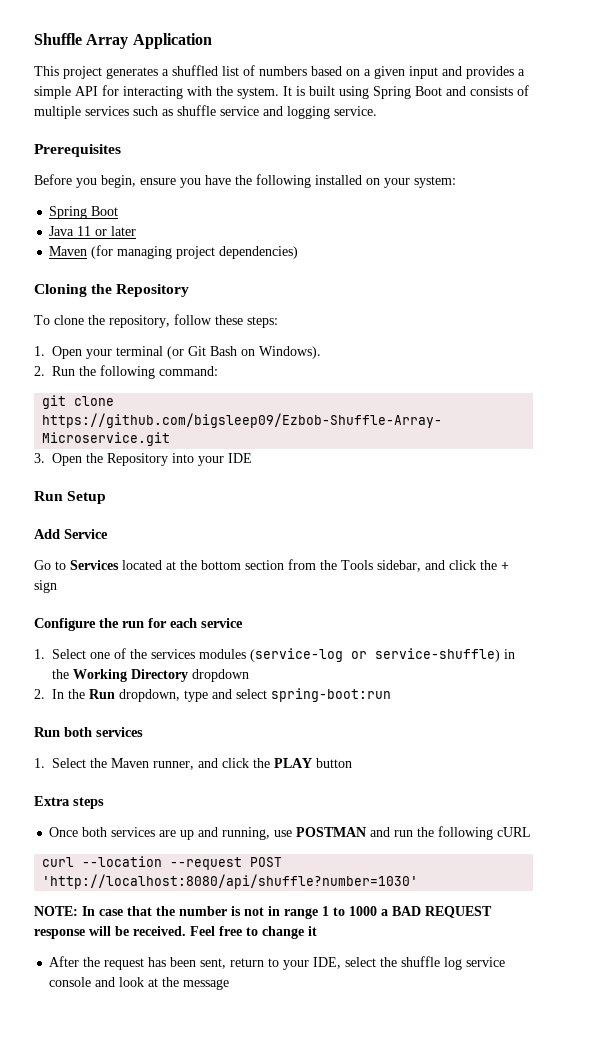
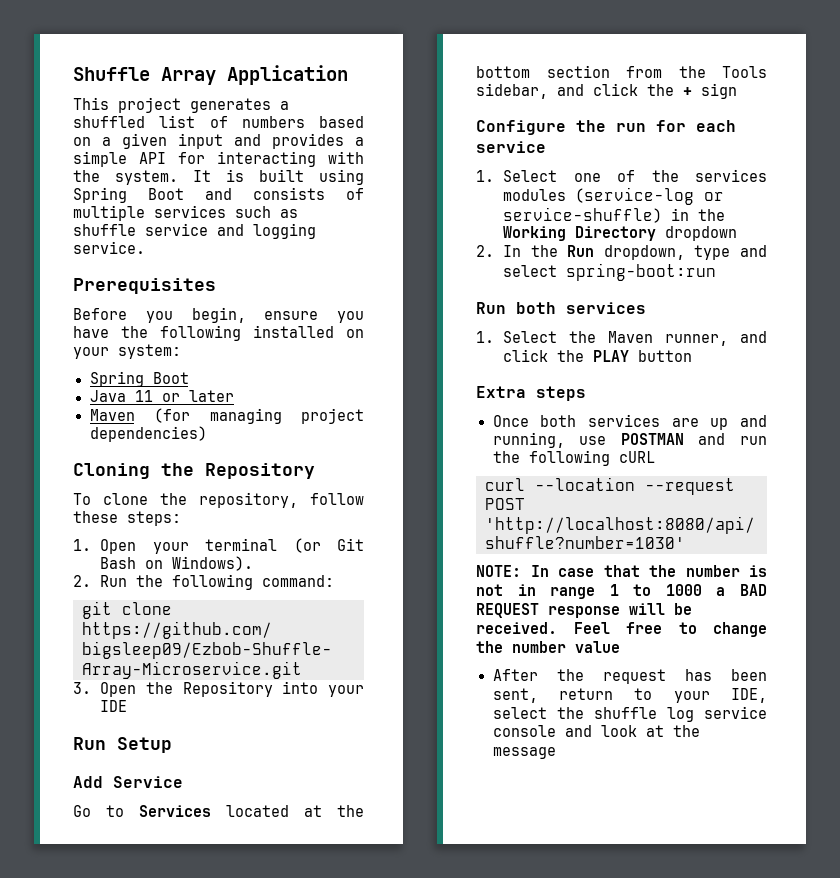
- Feel free to change it
+ Feel free to change the number value

